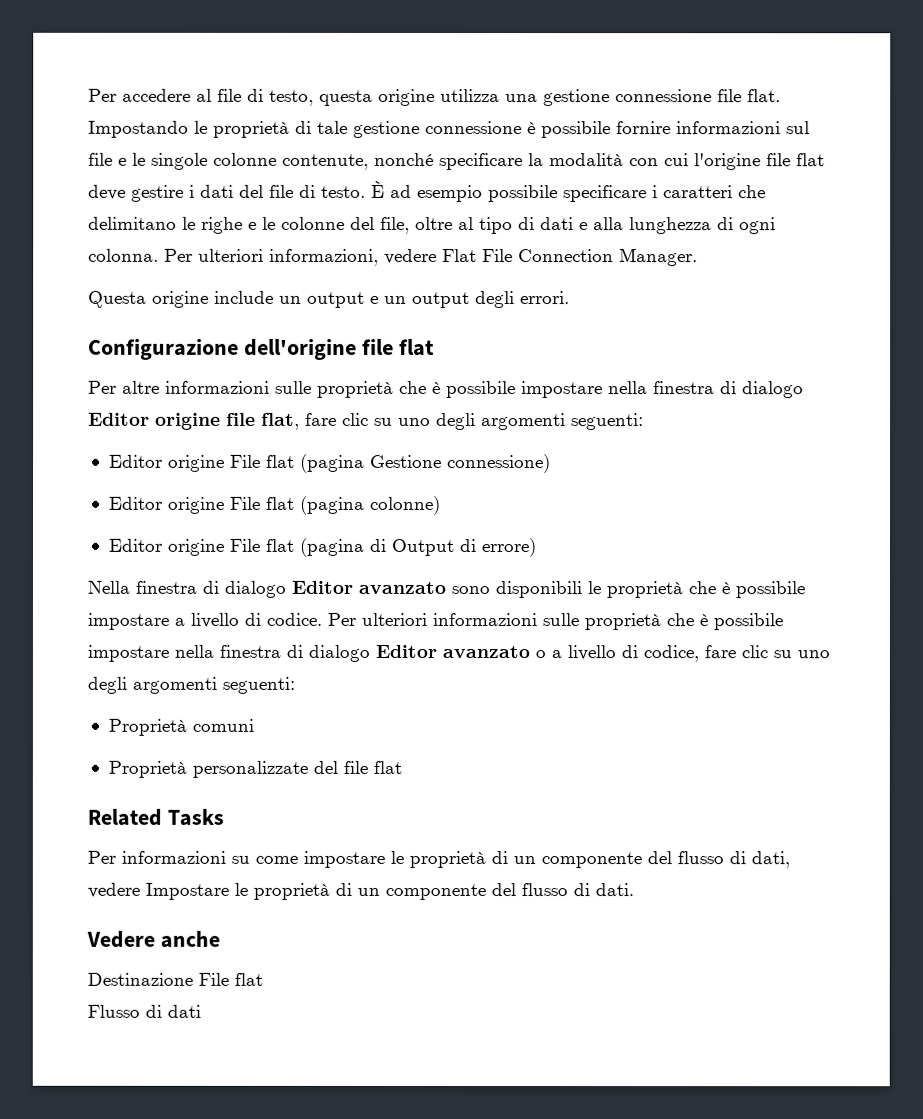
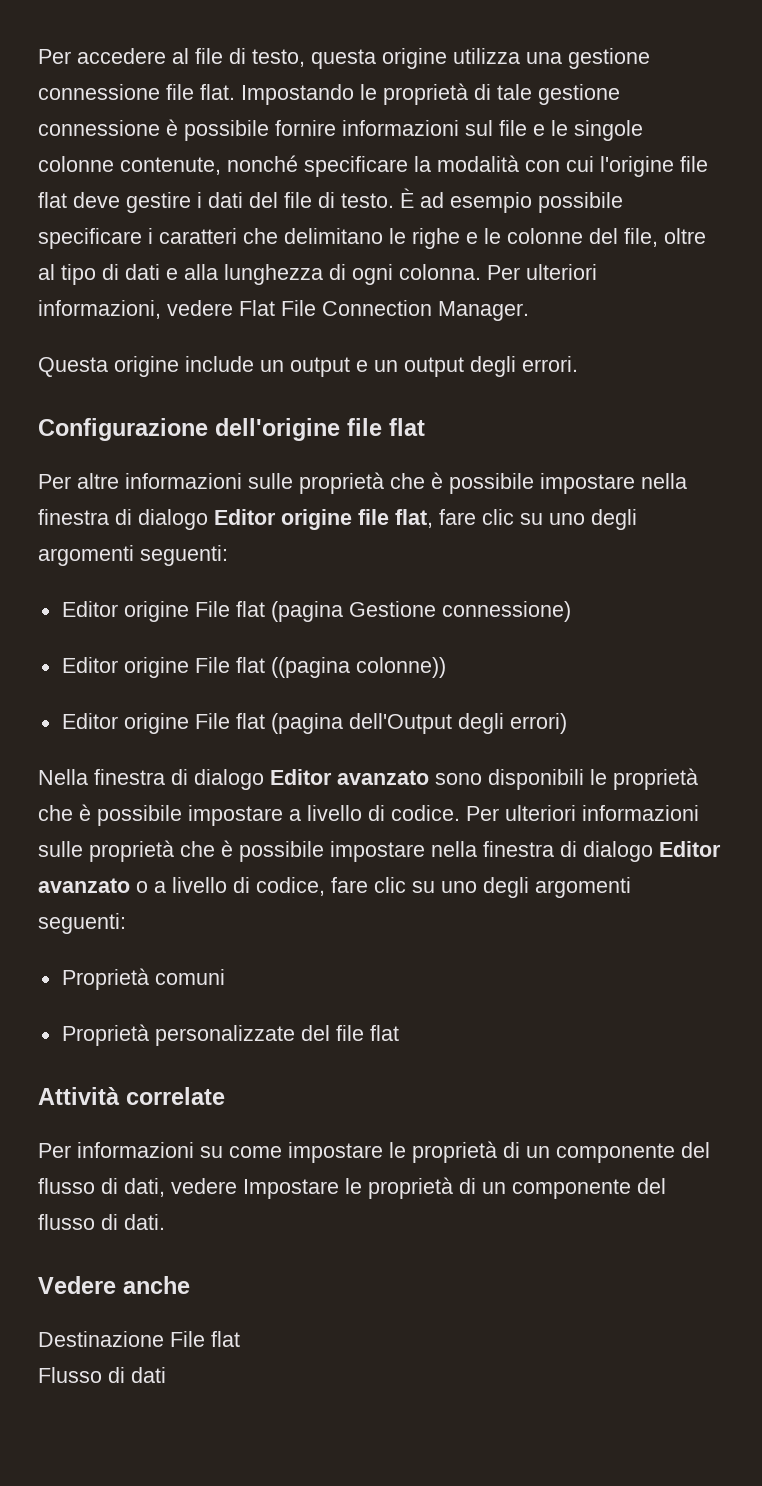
- Editor origine File flat (pagina colonne)
- Editor origine File flat (pagina di Output di errore)
+ Editor origine File flat ((pagina colonne))
+ Editor origine File flat (pagina dell'Output degli errori)
- Related Tasks
+ Attività correlate

